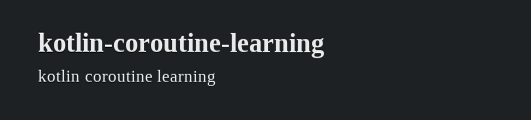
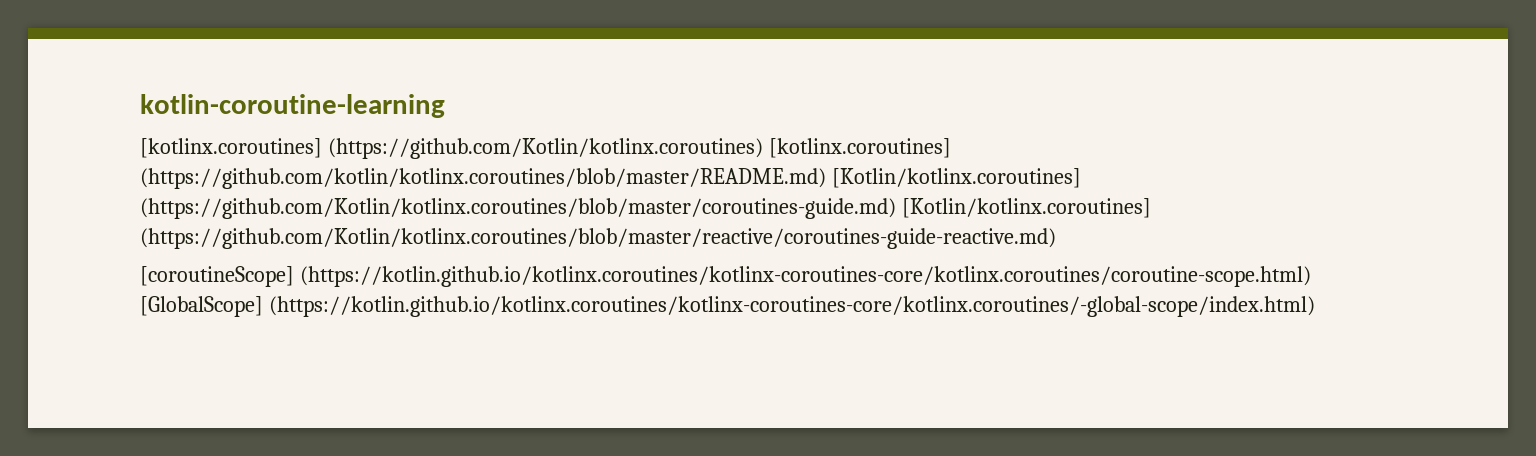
- kotlin coroutine learning
+ [kotlinx.coroutines] (https://github.com/Kotlin/kotlinx.coroutines) [kotlinx.coroutines] (https://github.com/kotlin/kotlinx.coroutines/blob/master/README.md) [Kotlin/kotlinx.coroutines] (https://github.com/Kotlin/kotlinx.coroutines/blob/master/coroutines-guide.md) [Kotlin/kotlinx.coroutines] (https://github.com/Kotlin/kotlinx.coroutines/blob/master/reactive/coroutines-guide-reactive.md)
+ [coroutineScope] (https://kotlin.github.io/kotlinx.coroutines/kotlinx-coroutines-core/kotlinx.coroutines/coroutine-scope.html) [GlobalScope] (https://kotlin.github.io/kotlinx.coroutines/kotlinx-coroutines-core/kotlinx.coroutines/-global-scope/index.html)

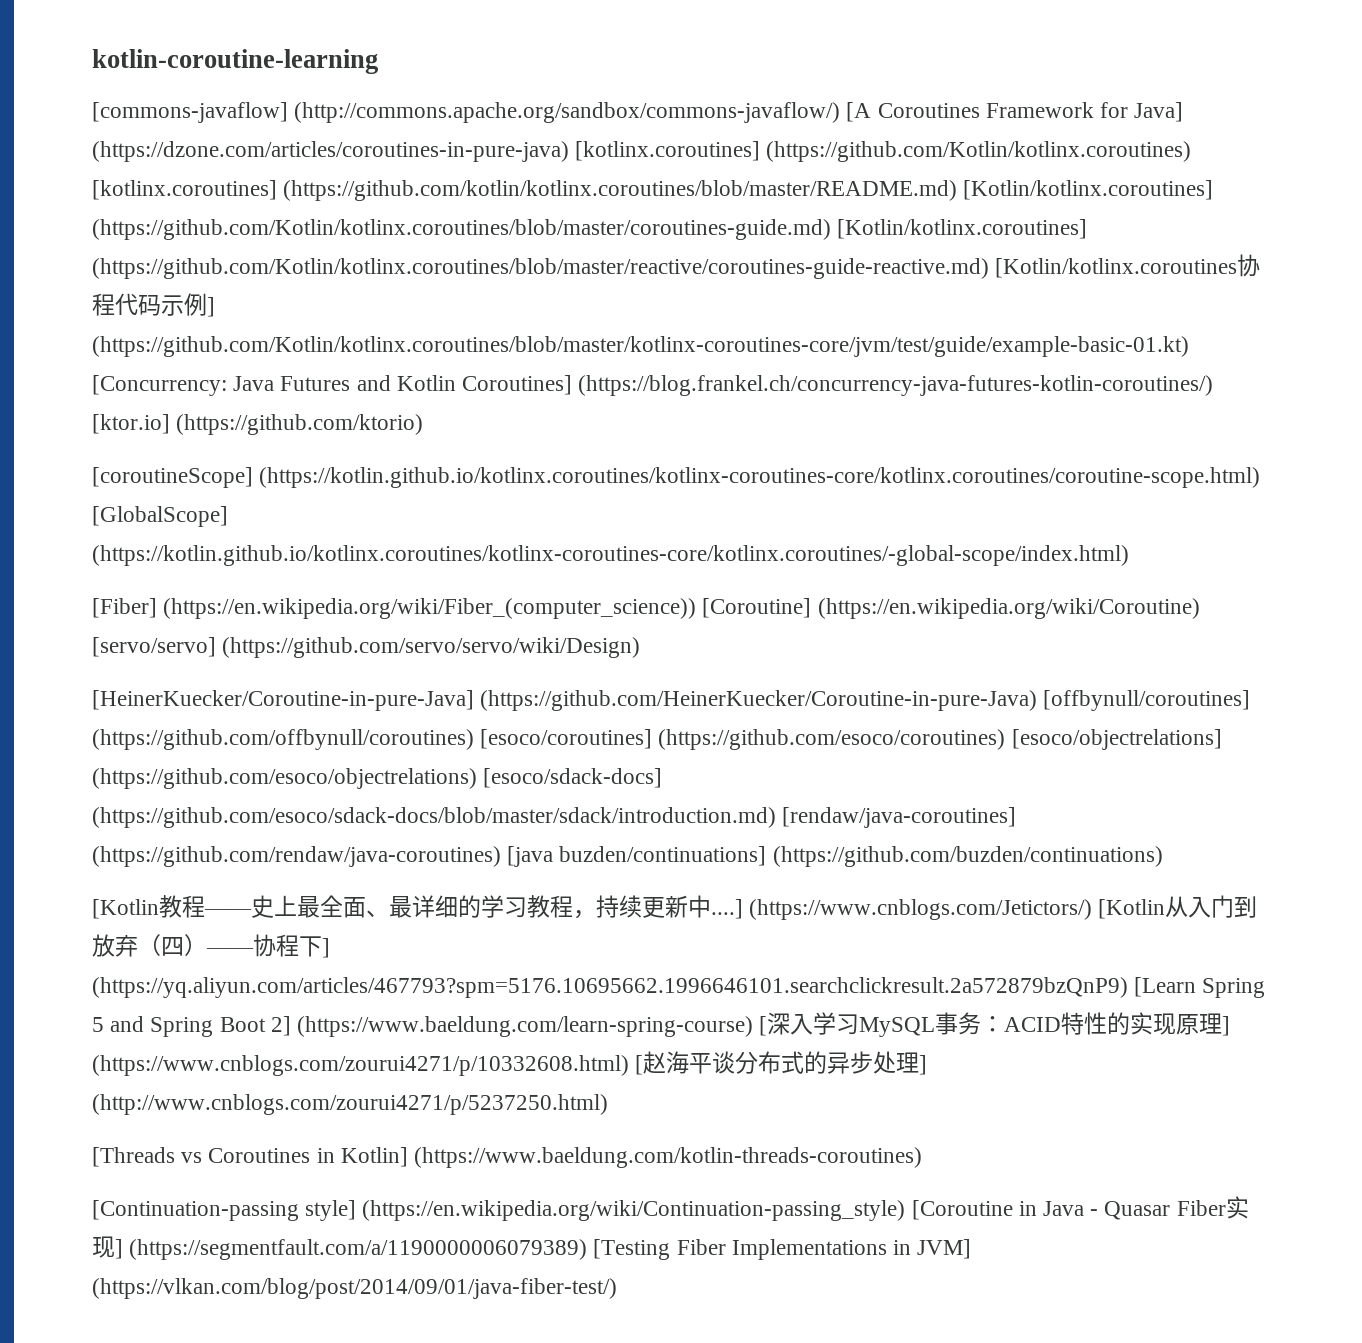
- [kotlinx.coroutines] (https://github.com/Kotlin/kotlinx.coroutines) [kotlinx.coroutines] (https://github.com/kotlin/kotlinx.coroutines/blob/master/README.md) [Kotlin/kotlinx.coroutines] (https://github.com/Kotlin/kotlinx.coroutines/blob/master/coroutines-guide.md) [Kotlin/kotlinx.coroutines] (https://github.com/Kotlin/kotlinx.coroutines/blob/master/reactive/coroutines-guide-reactive.md)
+ [commons-javaflow] (http://commons.apache.org/sandbox/commons-javaflow/) [A Coroutines Framework for Java] (https://dzone.com/articles/coroutines-in-pure-java) [kotlinx.coroutines] (https://github.com/Kotlin/kotlinx.coroutines) [kotlinx.coroutines] (https://github.com/kotlin/kotlinx.coroutines/blob/master/README.md) [Kotlin/kotlinx.coroutines] (https://github.com/Kotlin/kotlinx.coroutines/blob/master/coroutines-guide.md) [Kotlin/kotlinx.coroutines] (https://github.com/Kotlin/kotlinx.coroutines/blob/master/reactive/coroutines-guide-reactive.md) [Kotlin/kotlinx.coroutines协程代码示例] (https://github.com/Kotlin/kotlinx.coroutines/blob/master/kotlinx-coroutines-core/jvm/test/guide/example-basic-01.kt) [Concurrency: Java Futures and Kotlin Coroutines] (https://blog.frankel.ch/concurrency-java-futures-kotlin-coroutines/) [ktor.io] (https://github.com/ktorio)
  [coroutineScope] (https://kotlin.github.io/kotlinx.coroutines/kotlinx-coroutines-core/kotlinx.coroutines/coroutine-scope.html) [GlobalScope] (https://kotlin.github.io/kotlinx.coroutines/kotlinx-coroutines-core/kotlinx.coroutines/-global-scope/index.html)
+ [Fiber] (https://en.wikipedia.org/wiki/Fiber_(computer_science)) [Coroutine] (https://en.wikipedia.org/wiki/Coroutine) [servo/servo] (https://github.com/servo/servo/wiki/Design)
+ [HeinerKuecker/Coroutine-in-pure-Java] (https://github.com/HeinerKuecker/Coroutine-in-pure-Java) [offbynull/coroutines] (https://github.com/offbynull/coroutines) [esoco/coroutines] (https://github.com/esoco/coroutines) [esoco/objectrelations] (https://github.com/esoco/objectrelations) [esoco/sdack-docs] (https://github.com/esoco/sdack-docs/blob/master/sdack/introduction.md) [rendaw/java-coroutines] (https://github.com/rendaw/java-coroutines) [java buzden/continuations] (https://github.com/buzden/continuations)
+ [Kotlin教程——史上最全面、最详细的学习教程，持续更新中....] (https://www.cnblogs.com/Jetictors/) [Kotlin从入门到放弃（四）——协程下] (https://yq.aliyun.com/articles/467793?spm=5176.10695662.1996646101.searchclickresult.2a572879bzQnP9) [Learn Spring 5 and Spring Boot 2] (https://www.baeldung.com/learn-spring-course) [深入学习MySQL事务：ACID特性的实现原理] (https://www.cnblogs.com/zourui4271/p/10332608.html) [赵海平谈分布式的异步处理] (http://www.cnblogs.com/zourui4271/p/5237250.html)
+ [Threads vs Coroutines in Kotlin] (https://www.baeldung.com/kotlin-threads-coroutines)
+ [Continuation-passing style] (https://en.wikipedia.org/wiki/Continuation-passing_style) [Coroutine in Java - Quasar Fiber实现] (https://segmentfault.com/a/1190000006079389) [Testing Fiber Implementations in JVM] (https://vlkan.com/blog/post/2014/09/01/java-fiber-test/)

